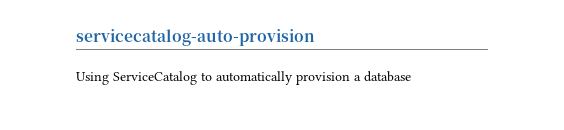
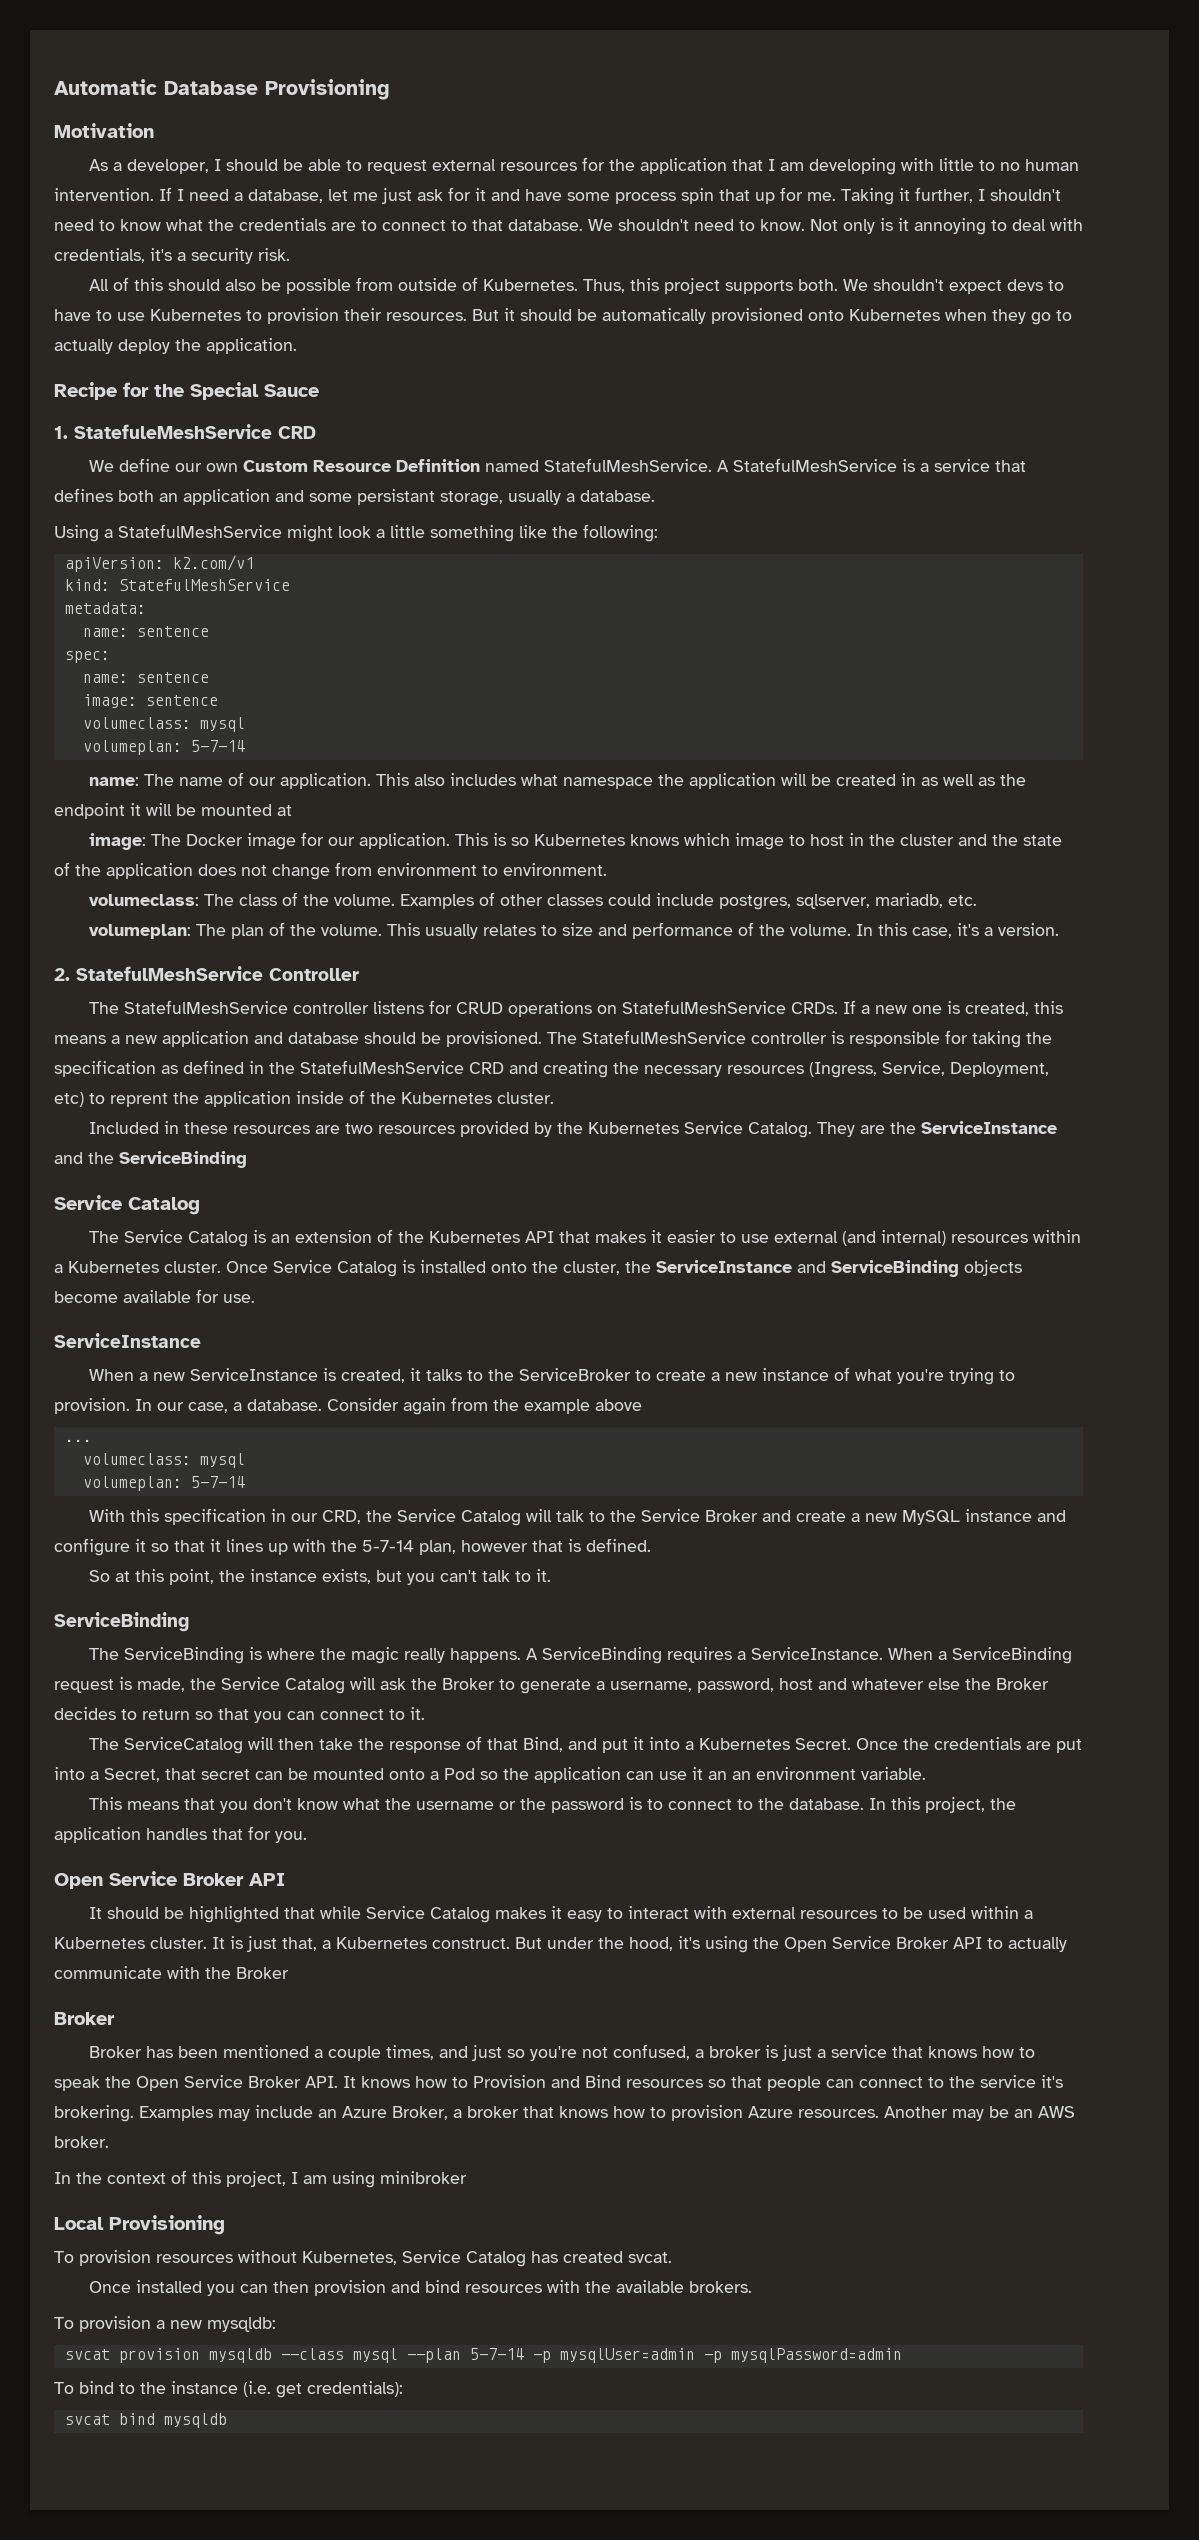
- servicecatalog-auto-provision
- Using ServiceCatalog to automatically provision a database
+ Automatic Database Provisioning
+ Motivation
+ As a developer, I should be able to request external resources for the application that I am developing with little to no human intervention. If I need a database, let me just ask for it and have some process spin that up for me. Taking it further, I shouldn't need to know what the credentials are to connect to that database. We shouldn't need to know. Not only is it annoying to deal with credentials, it's a security risk.
+ All of this should also be possible from outside of Kubernetes. Thus, this project supports both. We shouldn't expect devs to have to use Kubernetes to provision their resources. But it should be automatically provisioned onto Kubernetes when they go to actually deploy the application.
+ Recipe for the Special Sauce
+ 1. StatefuleMeshService CRD
+ We define our own Custom Resource Definition named StatefulMeshService. A StatefulMeshService is a service that defines both an application and some persistant storage, usually a database.
+ Using a StatefulMeshService might look a little something like the following:
+ apiVersion: k2.com/v1
+ kind: StatefulMeshService
+ metadata:
+ name: sentence
+ spec:
+ name: sentence
+ image: sentence
+ volumeclass: mysql
+ volumeplan: 5-7-14
+ name: The name of our application. This also includes what namespace the application will be created in as well as the endpoint it will be mounted at
+ image: The Docker image for our application. This is so Kubernetes knows which image to host in the cluster and the state of the application does not change from environment to environment.
+ volumeclass: The class of the volume. Examples of other classes could include postgres, sqlserver, mariadb, etc.
+ volumeplan: The plan of the volume. This usually relates to size and performance of the volume. In this case, it's a version.
+ 2. StatefulMeshService Controller
+ The StatefulMeshService controller listens for CRUD operations on StatefulMeshService CRDs. If a new one is created, this means a new application and database should be provisioned. The StatefulMeshService controller is responsible for taking the specification as defined in the StatefulMeshService CRD and creating the necessary resources (Ingress, Service, Deployment, etc) to reprent the application inside of the Kubernetes cluster.
+ Included in these resources are two resources provided by the Kubernetes Service Catalog. They are the ServiceInstance and the ServiceBinding
+ Service Catalog
+ The Service Catalog is an extension of the Kubernetes API that makes it easier to use external (and internal) resources within a Kubernetes cluster. Once Service Catalog is installed onto the cluster, the ServiceInstance and ServiceBinding objects become available for use.
+ ServiceInstance
+ When a new ServiceInstance is created, it talks to the ServiceBroker to create a new instance of what you're trying to provision. In our case, a database. Consider again from the example above
+ ...
+ volumeclass: mysql
+ volumeplan: 5-7-14
+ With this specification in our CRD, the Service Catalog will talk to the Service Broker and create a new MySQL instance and configure it so that it lines up with the 5-7-14 plan, however that is defined.
+ So at this point, the instance exists, but you can't talk to it.
+ ServiceBinding
+ The ServiceBinding is where the magic really happens. A ServiceBinding requires a ServiceInstance. When a ServiceBinding request is made, the Service Catalog will ask the Broker to generate a username, password, host and whatever else the Broker decides to return so that you can connect to it.
+ The ServiceCatalog will then take the response of that Bind, and put it into a Kubernetes Secret. Once the credentials are put into a Secret, that secret can be mounted onto a Pod so the application can use it an an environment variable.
+ This means that you don't know what the username or the password is to connect to the database. In this project, the application handles that for you.
+ Open Service Broker API
+ It should be highlighted that while Service Catalog makes it easy to interact with external resources to be used within a Kubernetes cluster. It is just that, a Kubernetes construct. But under the hood, it's using the Open Service Broker API to actually communicate with the Broker
+ Broker
+ Broker has been mentioned a couple times, and just so you're not confused, a broker is just a service that knows how to speak the Open Service Broker API. It knows how to Provision and Bind resources so that people can connect to the service it's brokering. Examples may include an Azure Broker, a broker that knows how to provision Azure resources. Another may be an AWS broker.
+ In the context of this project, I am using minibroker
+ Local Provisioning
+ To provision resources without Kubernetes, Service Catalog has created svcat.
+ Once installed you can then provision and bind resources with the available brokers.
+ To provision a new mysqldb:
+ svcat provision mysqldb --class mysql --plan 5-7-14 -p mysqlUser=admin -p mysqlPassword=admin
+ To bind to the instance (i.e. get credentials):
+ svcat bind mysqldb

